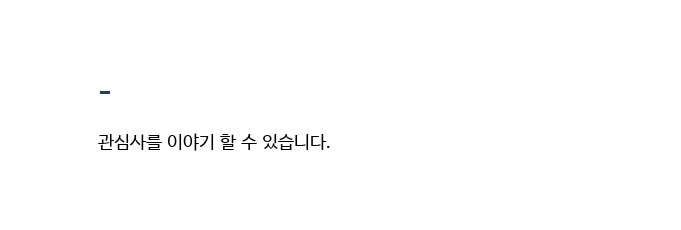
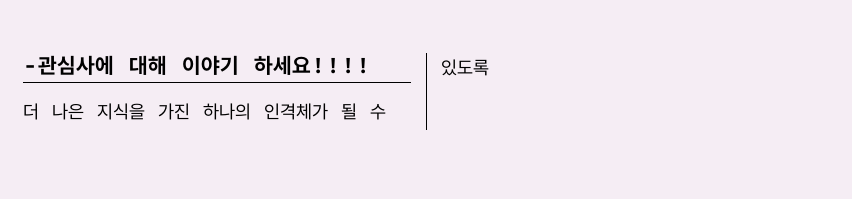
- -
- 관심사를 이야기 할 수 있습니다.
+ -관심사에 대해 이야기 하세요!!!!
+ 더 나은 지식을 가진 하나의 인격체가 될 수 있도록

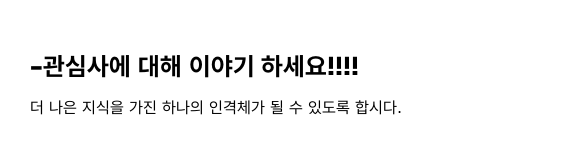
- 더 나은 지식을 가진 하나의 인격체가 될 수 있도록
+ 더 나은 지식을 가진 하나의 인격체가 될 수 있도록 합시다.

